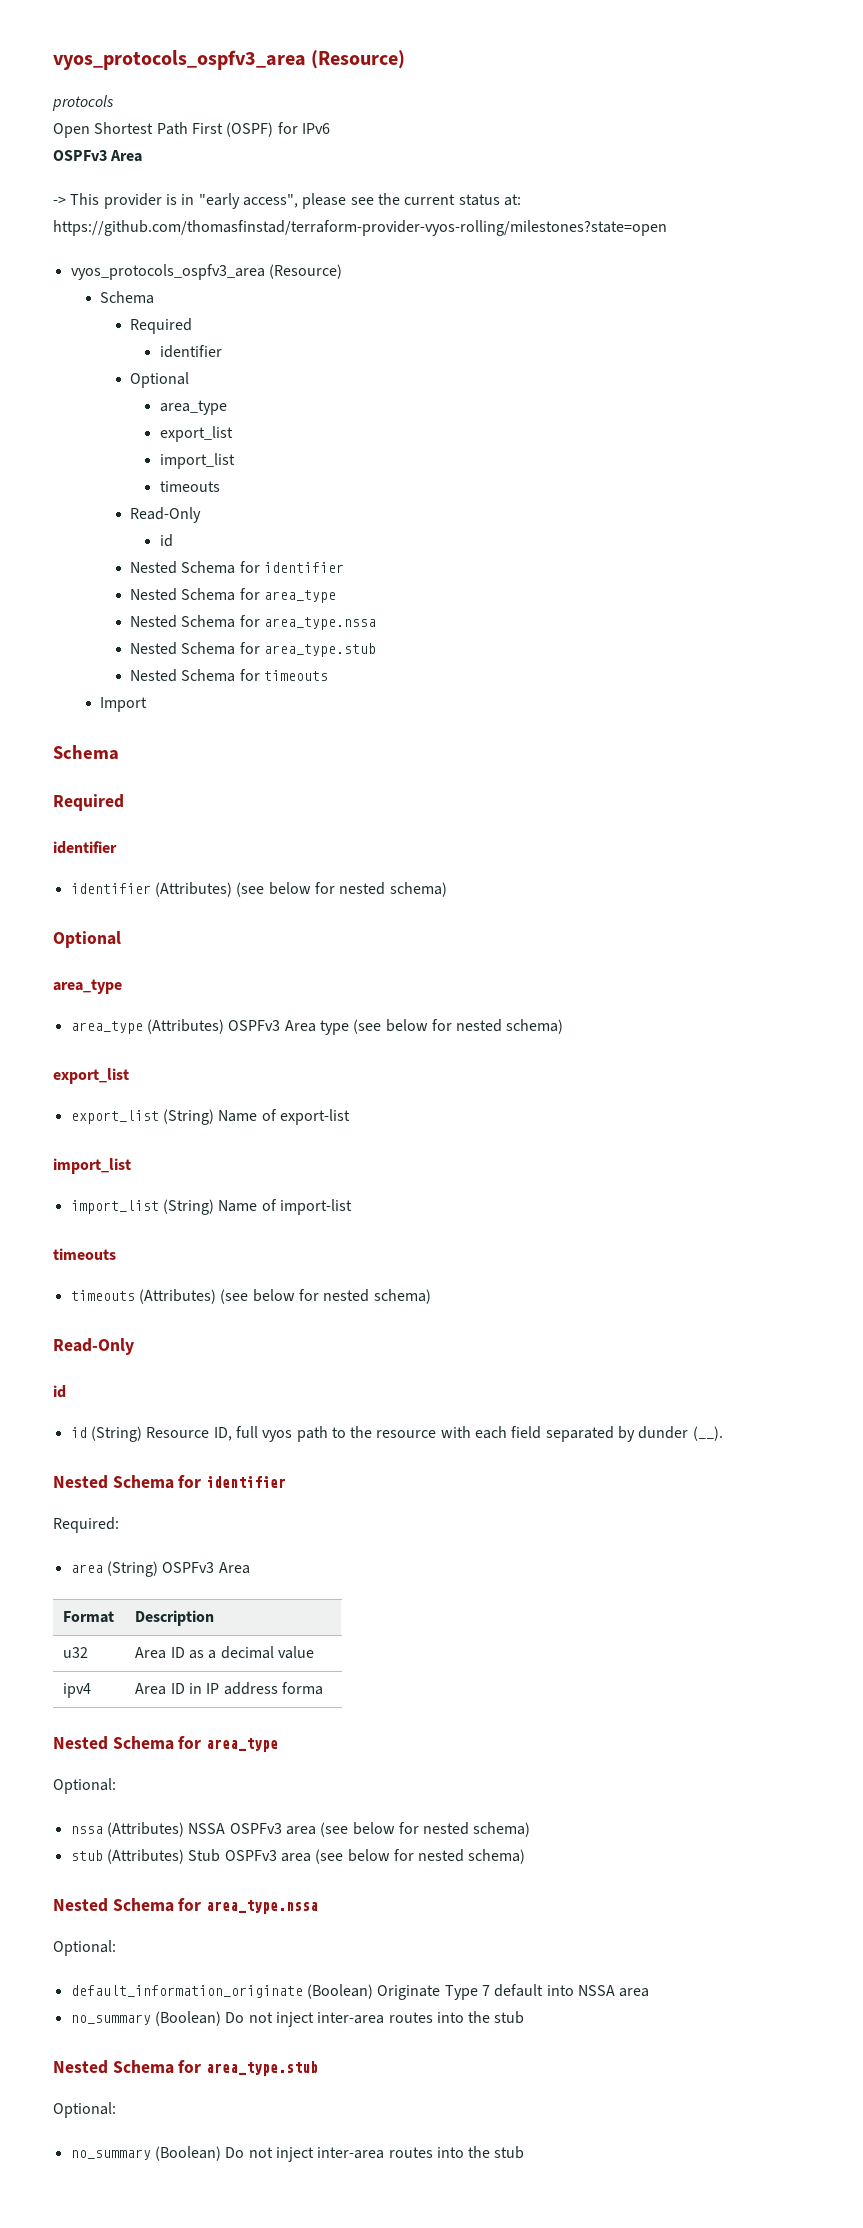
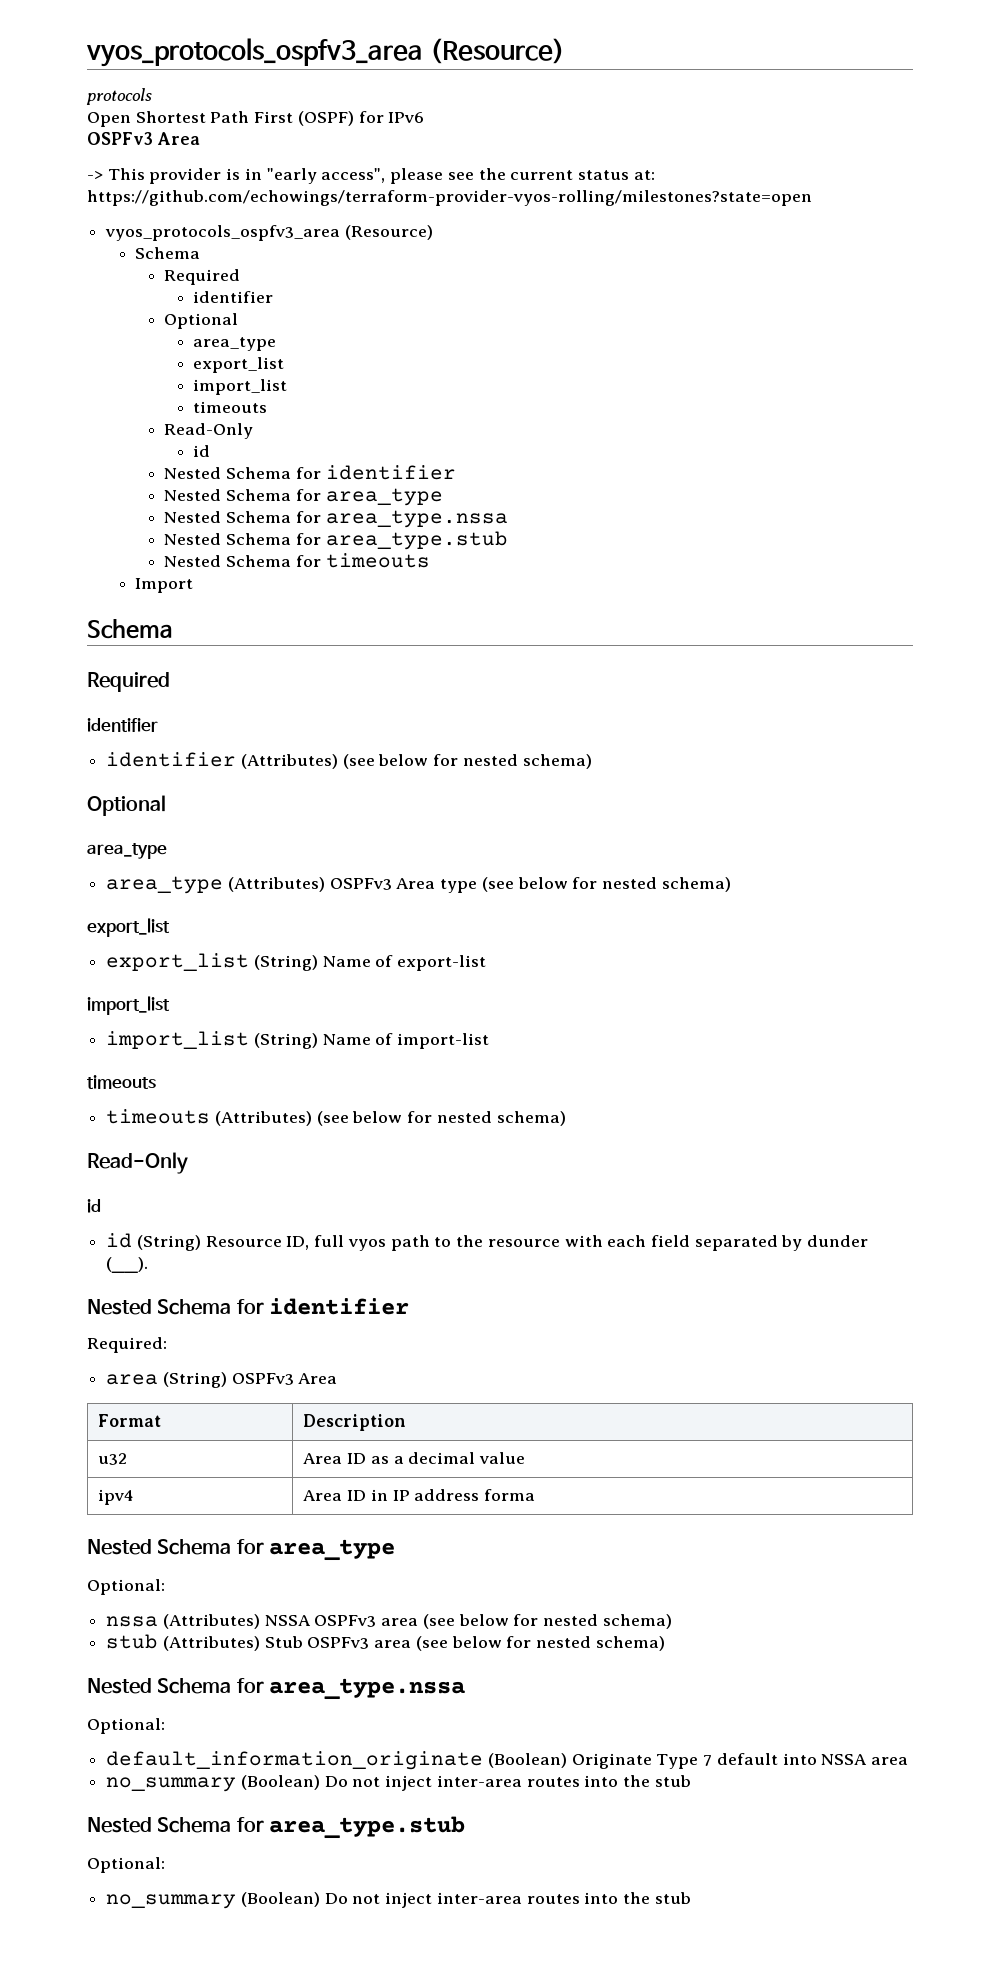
- -> This provider is in "early access", please see the current status at: https://github.com/thomasfinstad/terraform-provider-vyos-rolling/milestones?state=open
+ -> This provider is in "early access", please see the current status at: https://github.com/echowings/terraform-provider-vyos-rolling/milestones?state=open

